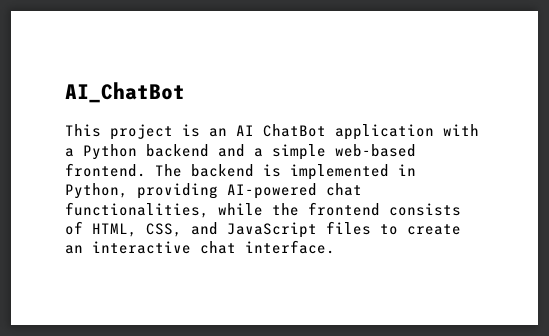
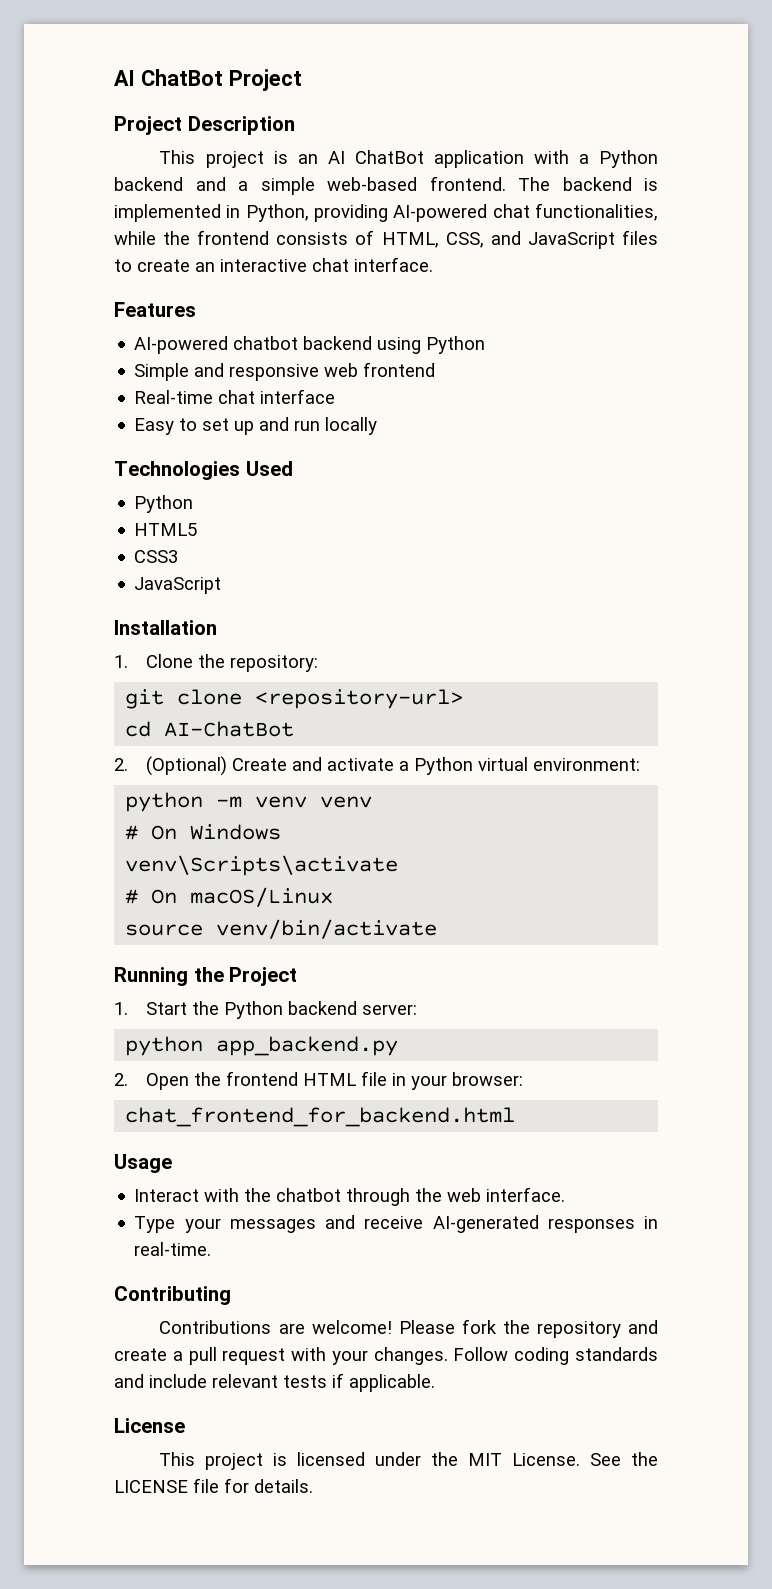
- AI_ChatBot
+ AI ChatBot Project
+ Project Description
+ Features
+ AI-powered chatbot backend using Python
+ Simple and responsive web frontend
+ Real-time chat interface
+ Easy to set up and run locally
+ Technologies Used
+ Python
+ HTML5
+ CSS3
+ JavaScript
+ Installation
+ 1. Clone the repository:
+ git clone <repository-url>
+ cd AI-ChatBot
+ 2. (Optional) Create and activate a Python virtual environment:
+ python -m venv venv
+ # On Windows
+ venv\Scripts\activate
+ # On macOS/Linux
+ source venv/bin/activate
+ Running the Project
+ 1. Start the Python backend server:
+ python app_backend.py
+ 2. Open the frontend HTML file in your browser:
+ chat_frontend_for_backend.html
+ Usage
+ Interact with the chatbot through the web interface.
+ Type your messages and receive AI-generated responses in real-time.
+ Contributing
+ Contributions are welcome! Please fork the repository and create a pull request with your changes. Follow coding standards and include relevant tests if applicable.
+ License
+ This project is licensed under the MIT License. See the LICENSE file for details.

